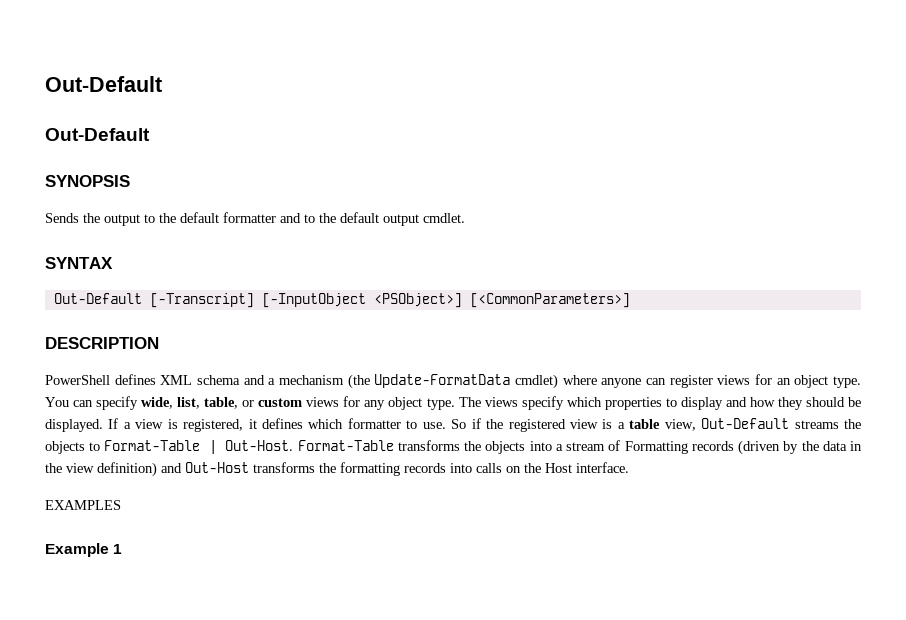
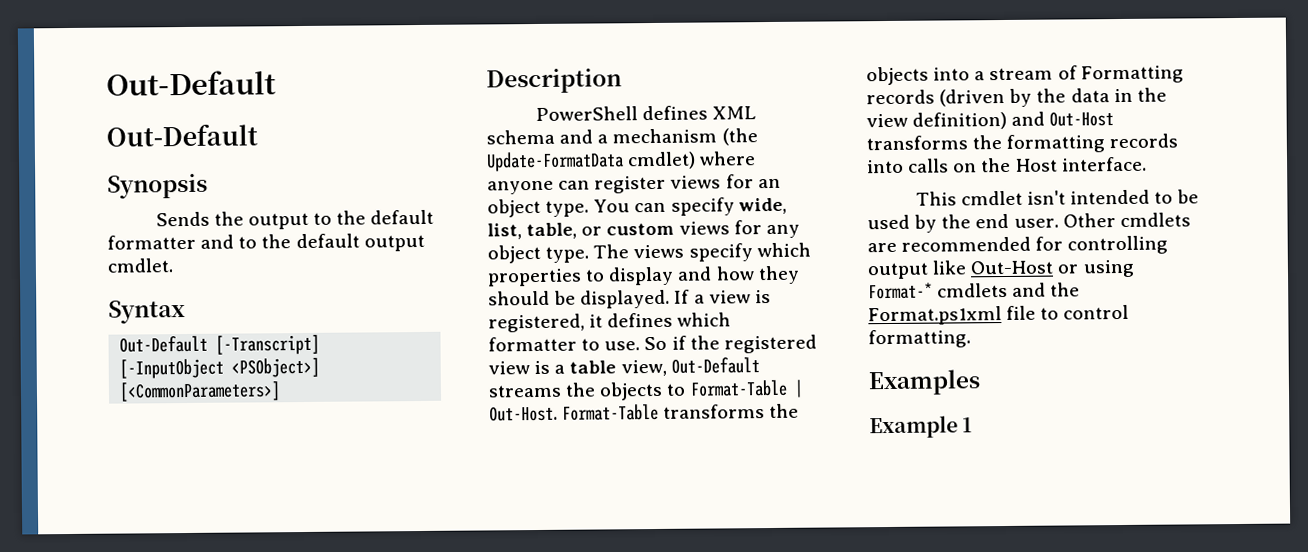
- SYNOPSIS
+ Synopsis
- SYNTAX
+ Syntax
- DESCRIPTION
+ Description
- EXAMPLES
+ This cmdlet isn't intended to be used by the end user. Other cmdlets are recommended for controlling output like Out-Host or using Format-* cmdlets and the Format.ps1xml file to control formatting.
+ Examples

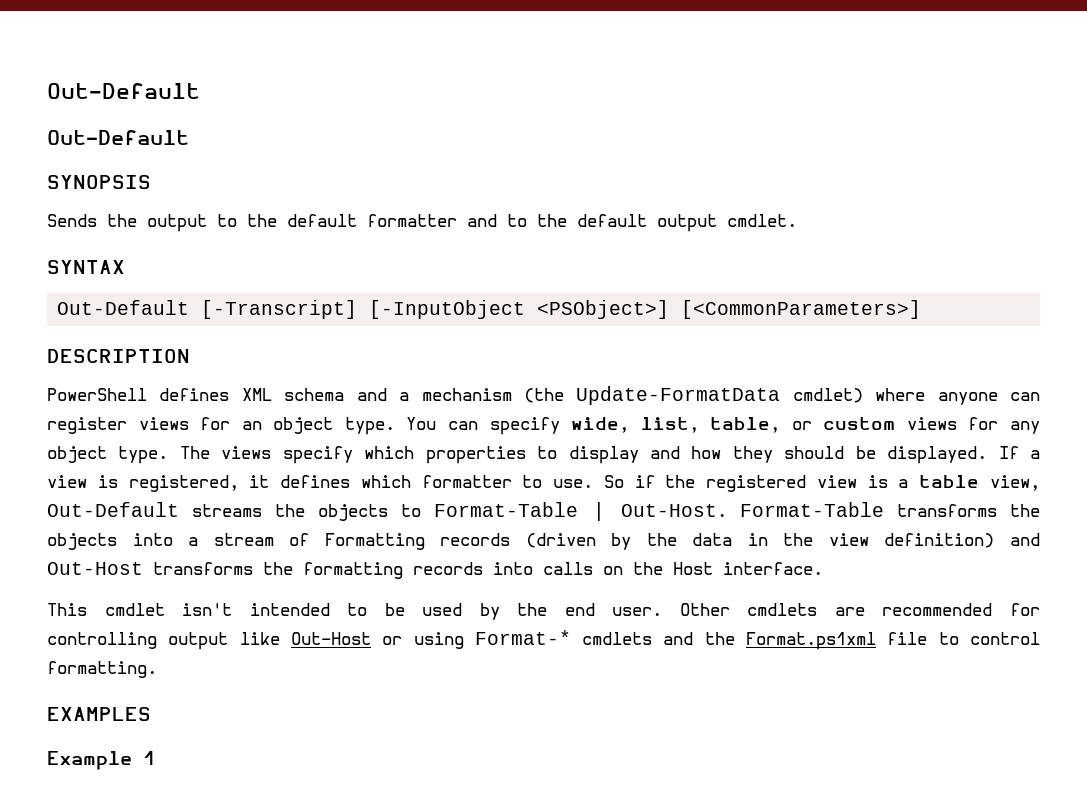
- Synopsis
+ SYNOPSIS
- Syntax
+ SYNTAX
- Description
+ DESCRIPTION
- Examples
+ EXAMPLES

